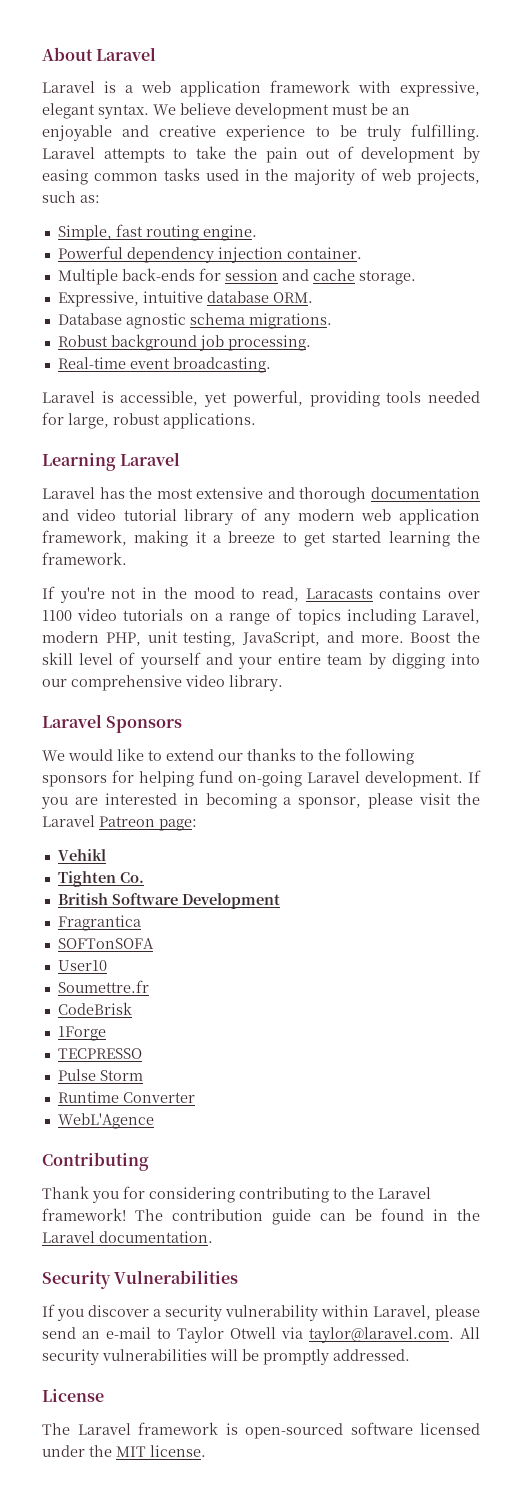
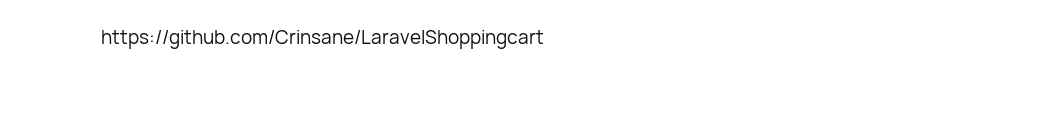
- About Laravel
- Laravel is a web application framework with expressive, elegant syntax. We believe development must be an enjoyable and creative experience to be truly fulfilling. Laravel attempts to take the pain out of development by easing common tasks used in the majority of web projects, such as:
- Simple, fast routing engine.
- Powerful dependency injection container.
- Multiple back-ends for session and cache storage.
- Expressive, intuitive database ORM.
- Database agnostic schema migrations.
- Robust background job processing.
- Real-time event broadcasting.
- Laravel is accessible, yet powerful, providing tools needed for large, robust applications.
- Learning Laravel
- Laravel has the most extensive and thorough documentation and video tutorial library of any modern web application framework, making it a breeze to get started learning the framework.
- If you're not in the mood to read, Laracasts contains over 1100 video tutorials on a range of topics including Laravel, modern PHP, unit testing, JavaScript, and more. Boost the skill level of yourself and your entire team by digging into our comprehensive video library.
- Laravel Sponsors
- We would like to extend our thanks to the following sponsors for helping fund on-going Laravel development. If you are interested in becoming a sponsor, please visit the Laravel Patreon page:
- Vehikl
- Tighten Co.
- British Software Development
- Fragrantica
- SOFTonSOFA
- User10
- Soumettre.fr
- CodeBrisk
- 1Forge
- TECPRESSO
- Pulse Storm
- Runtime Converter
- WebL'Agence
- Contributing
- Thank you for considering contributing to the Laravel framework! The contribution guide can be found in the Laravel documentation.
- Security Vulnerabilities
- If you discover a security vulnerability within Laravel, please send an e-mail to Taylor Otwell via taylor@laravel.com. All security vulnerabilities will be promptly addressed.
- License
- The Laravel framework is open-sourced software licensed under the MIT license.
+ https://github.com/Crinsane/LaravelShoppingcart

